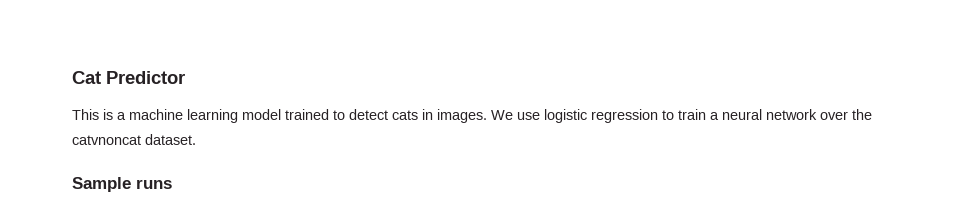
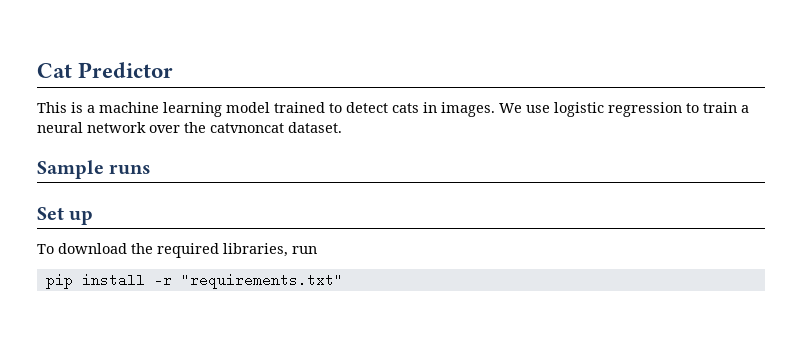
+ Set up
+ To download the required libraries, run
+ pip install -r "requirements.txt"

